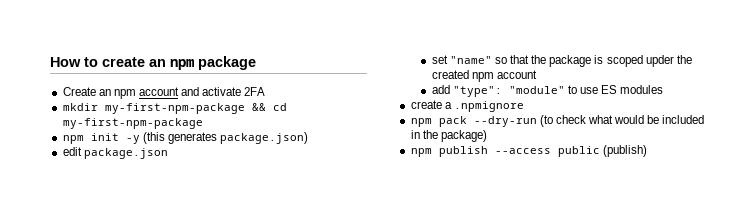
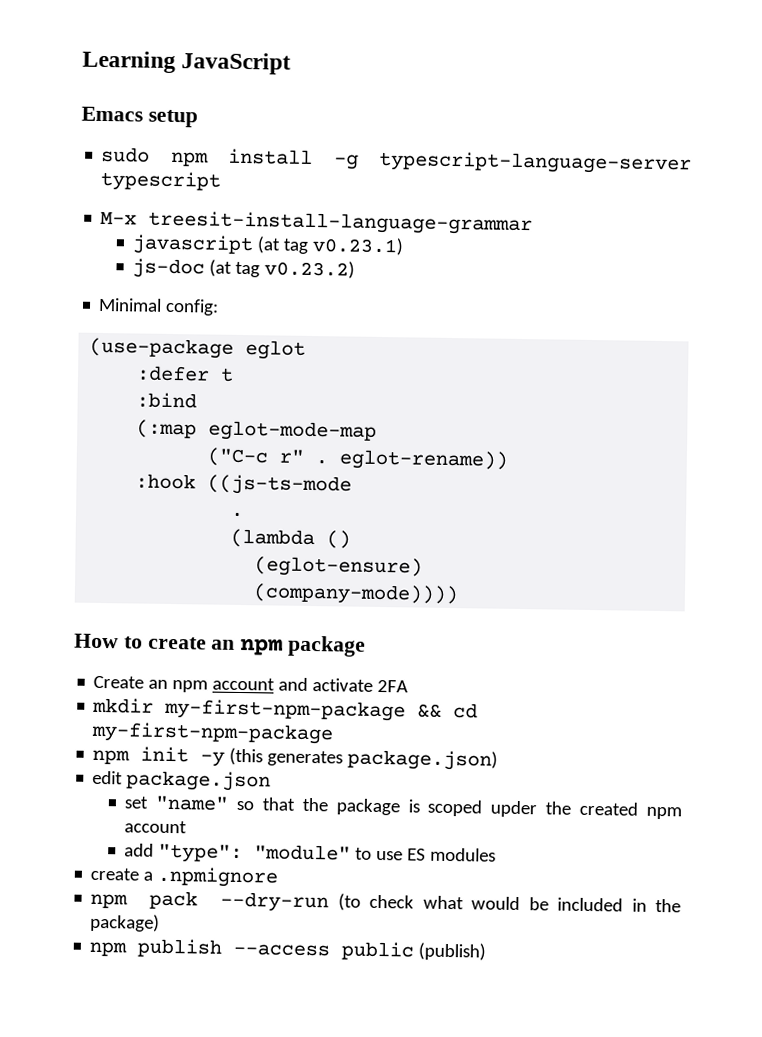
+ Learning JavaScript
+ Emacs setup
+ sudo npm install -g typescript-language-server typescript
+ M-x treesit-install-language-grammar
+ javascript (at tag v0.23.1)
+ js-doc (at tag v0.23.2)
+ Minimal config:
+ (use-package eglot
+ :defer t
+ :bind
+ (:map eglot-mode-map
+ ("C-c r" . eglot-rename))
+ :hook ((js-ts-mode
+ .
+ (lambda ()
+ (eglot-ensure)
+ (company-mode))))

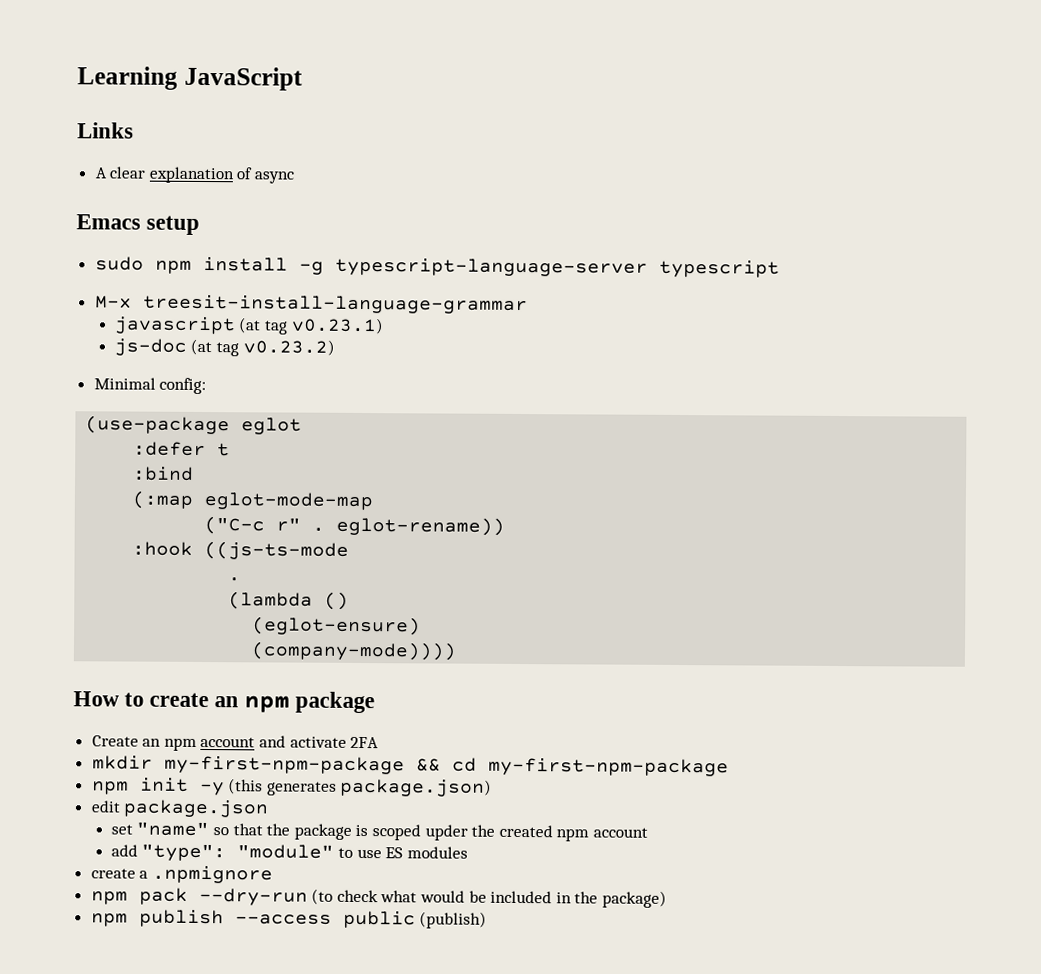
+ Links
+ A clear explanation of async

